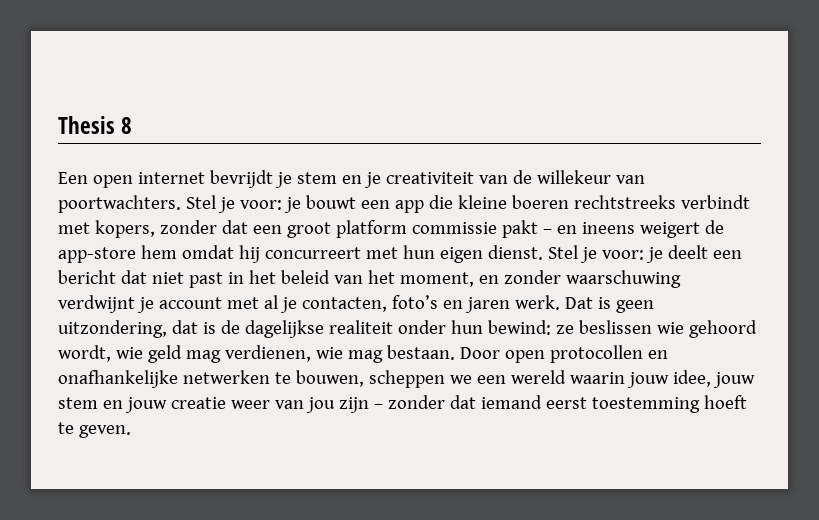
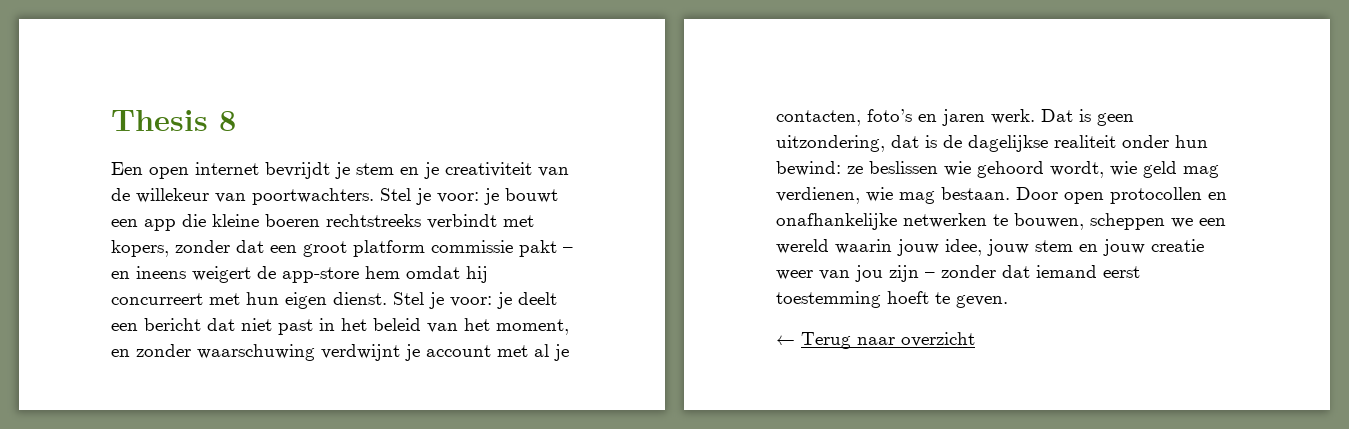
+ ← Terug naar overzicht

